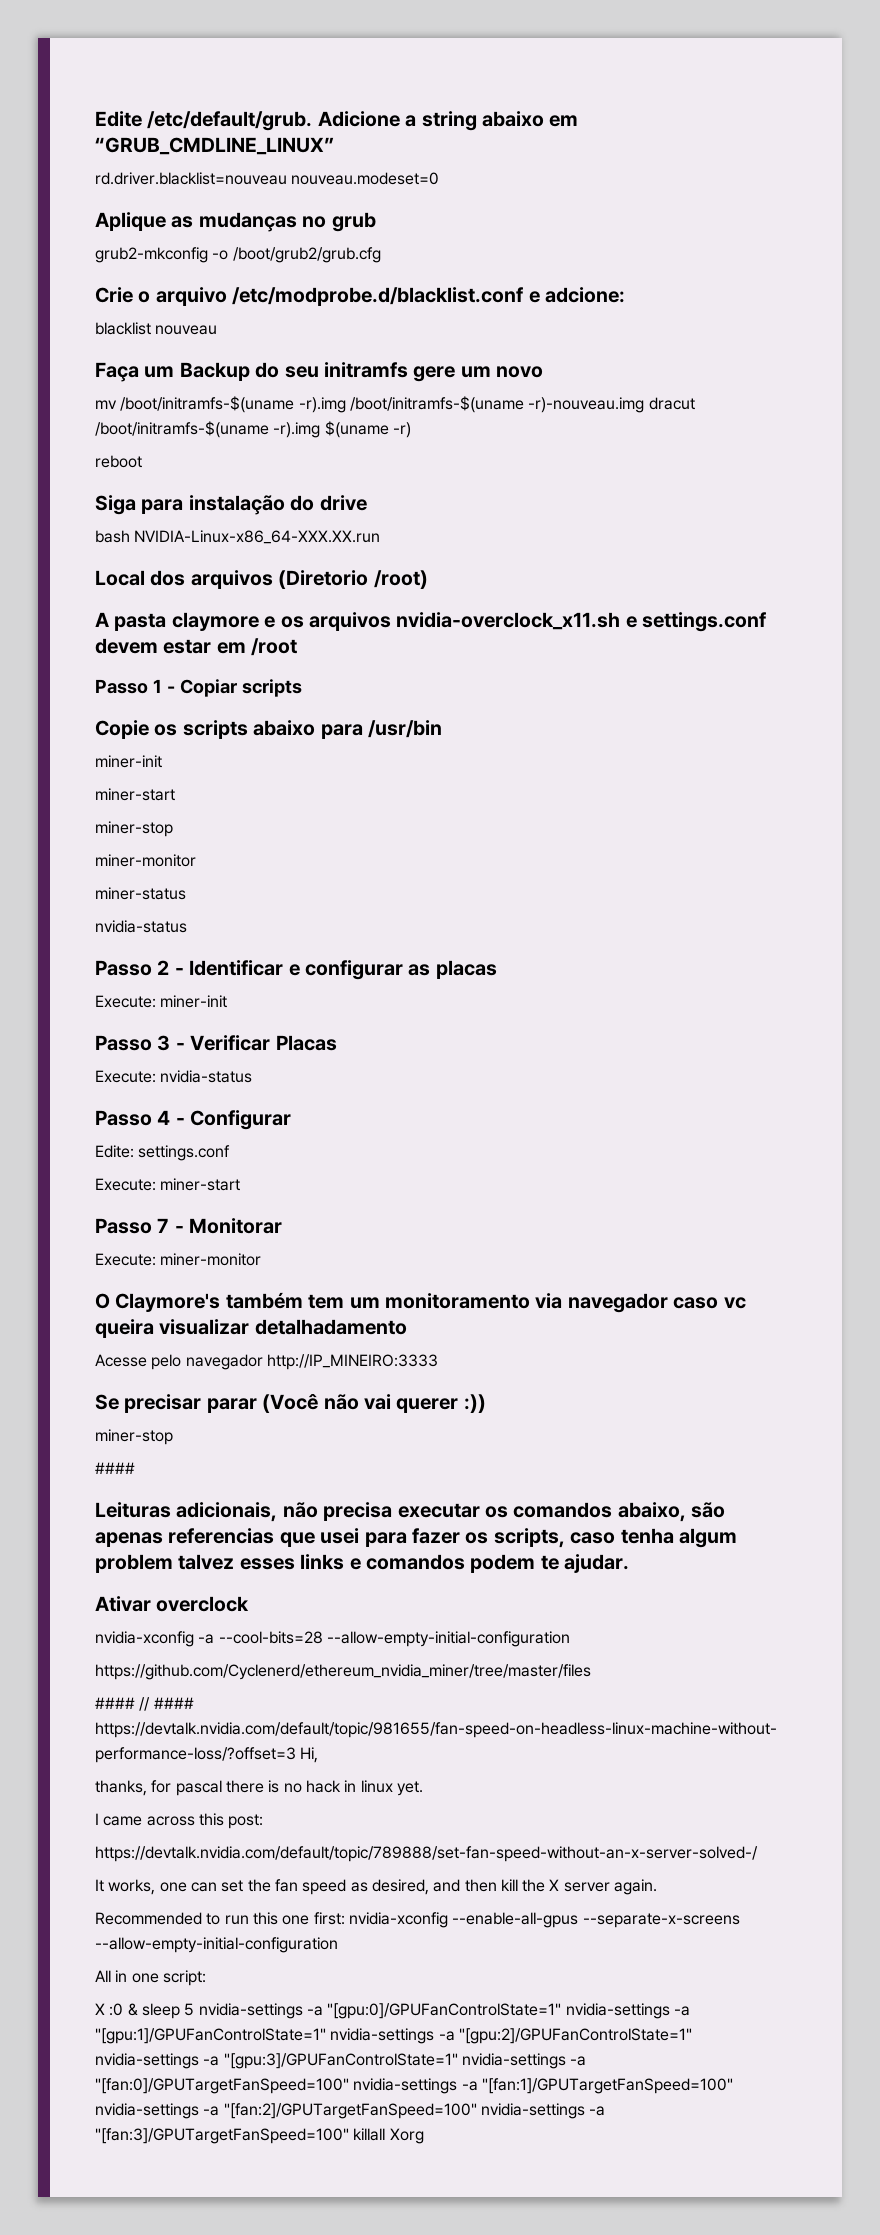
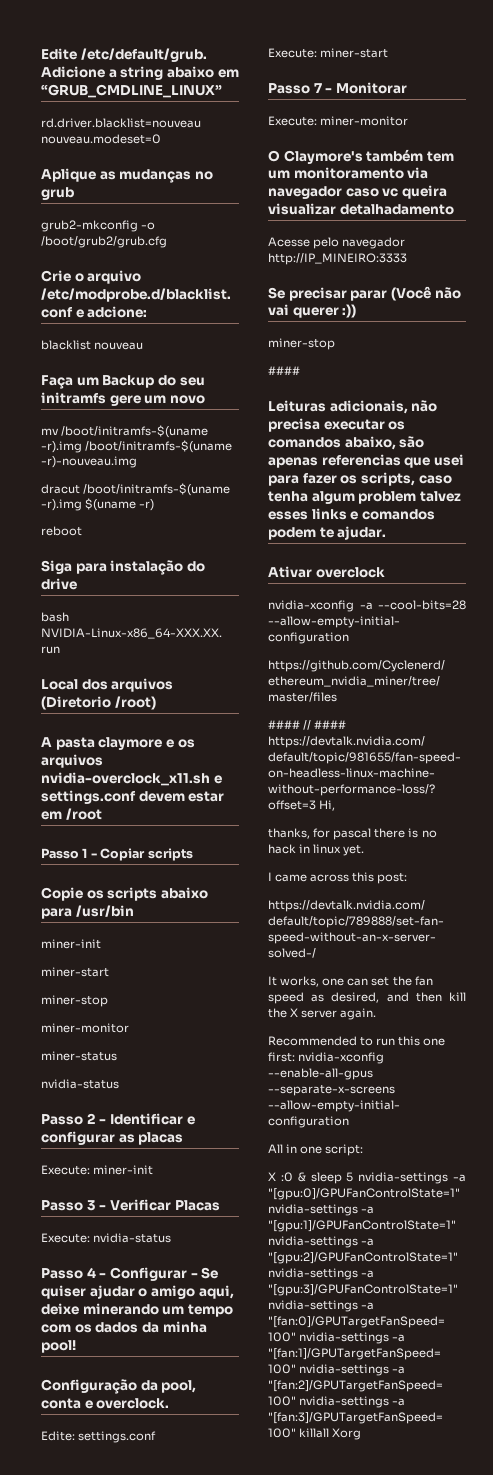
- mv /boot/initramfs-$(uname -r).img /boot/initramfs-$(uname -r)-nouveau.img dracut /boot/initramfs-$(uname -r).img $(uname -r)
+ mv /boot/initramfs-$(uname -r).img /boot/initramfs-$(uname -r)-nouveau.img
+ dracut /boot/initramfs-$(uname -r).img $(uname -r)
- Passo 4 - Configurar
+ Passo 4 - Configurar - Se quiser ajudar o amigo aqui, deixe minerando um tempo com os dados da minha pool!
+ Configuração da pool, conta e overclock.

